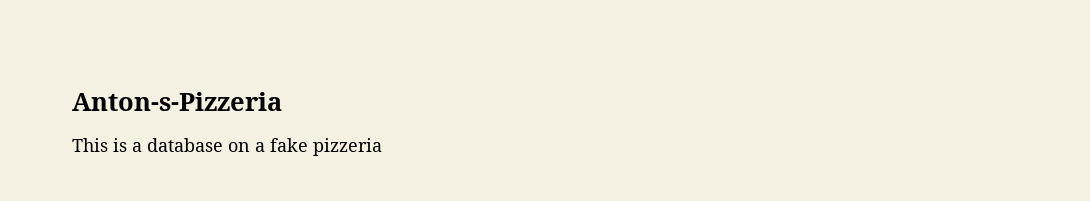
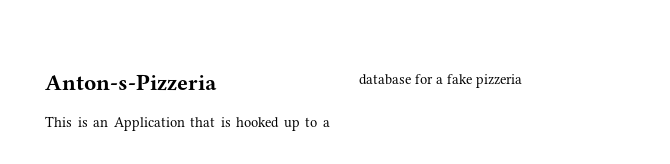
- This is a database on a fake pizzeria
+ This is an Application that is hooked up to a database for a fake pizzeria

